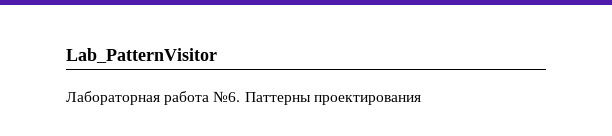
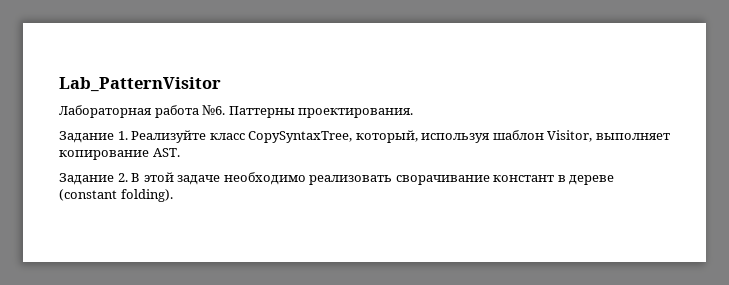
- Паттерны проектирования
+ Паттерны проектирования.
+ Задание 1. Реализуйте класс CopySyntaxTree, который, используя шаблон Visitor, выполняет копирование AST.
+ Задание 2. В этой задаче необходимо реализовать сворачивание констант в дереве (constant folding).

